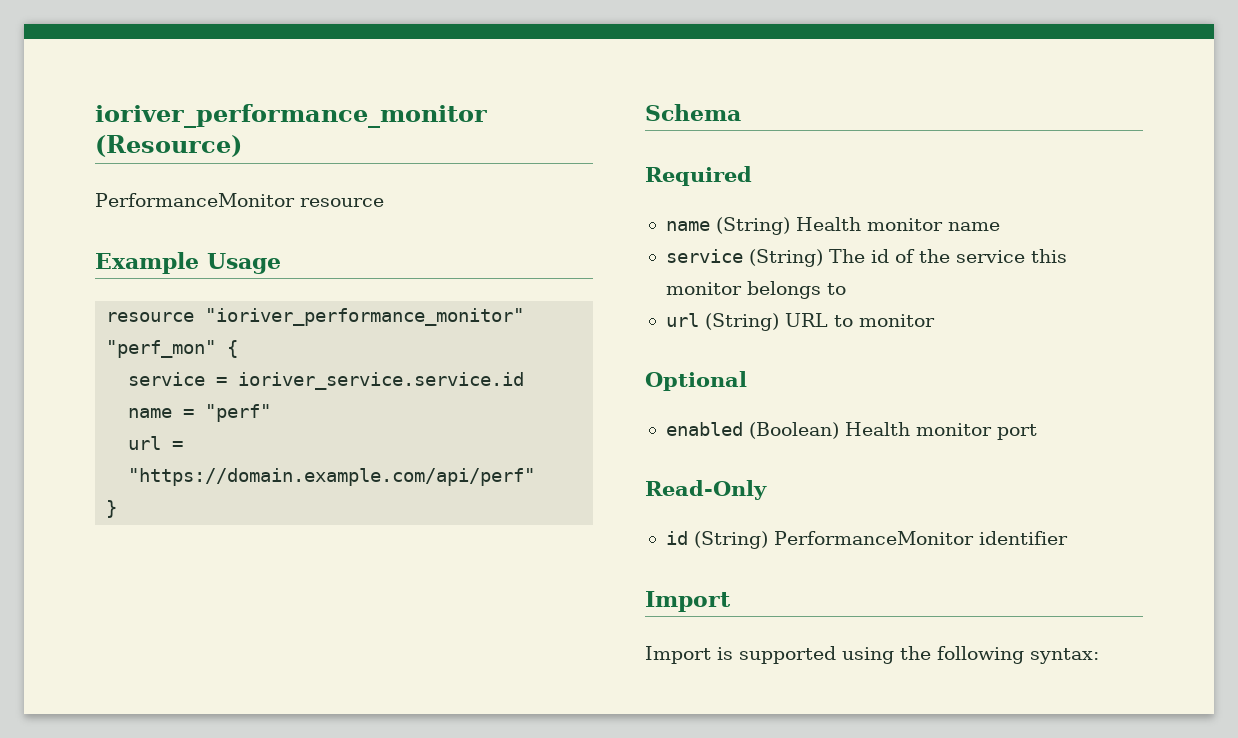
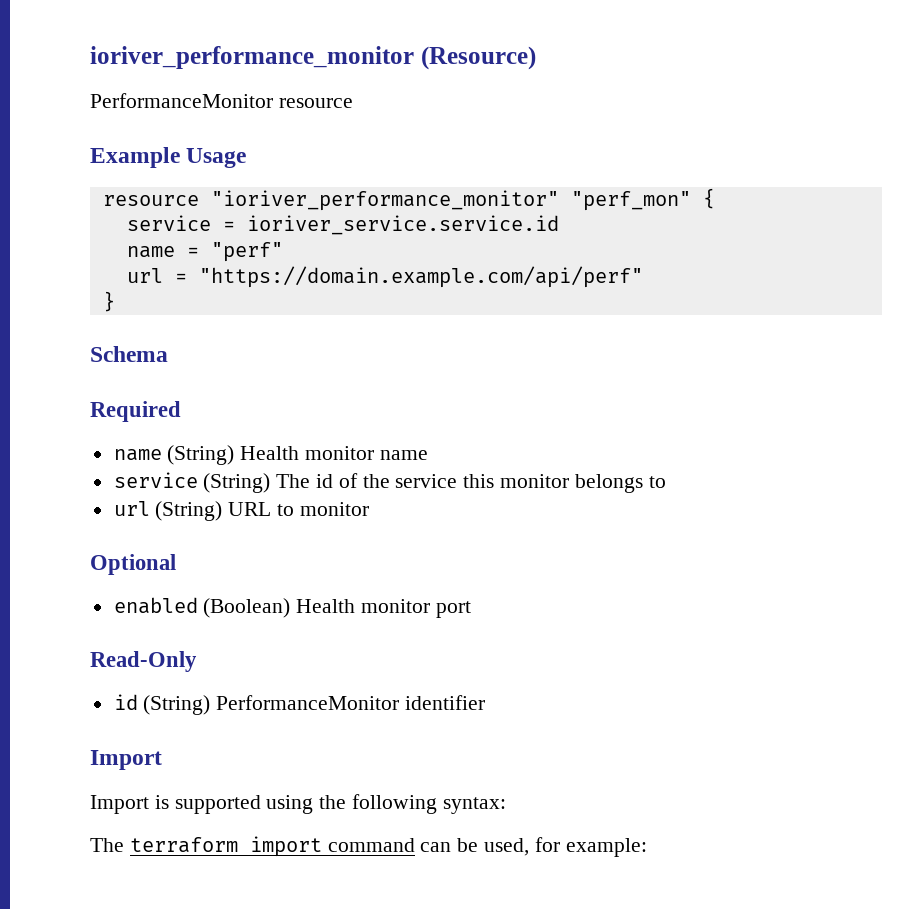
+ The terraform import command can be used, for example:

